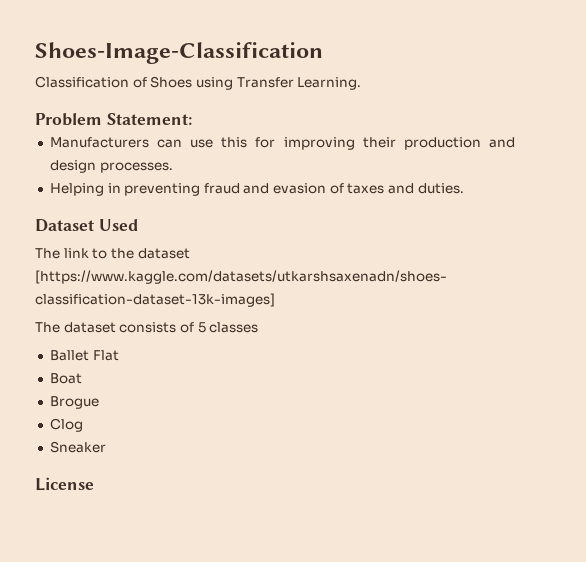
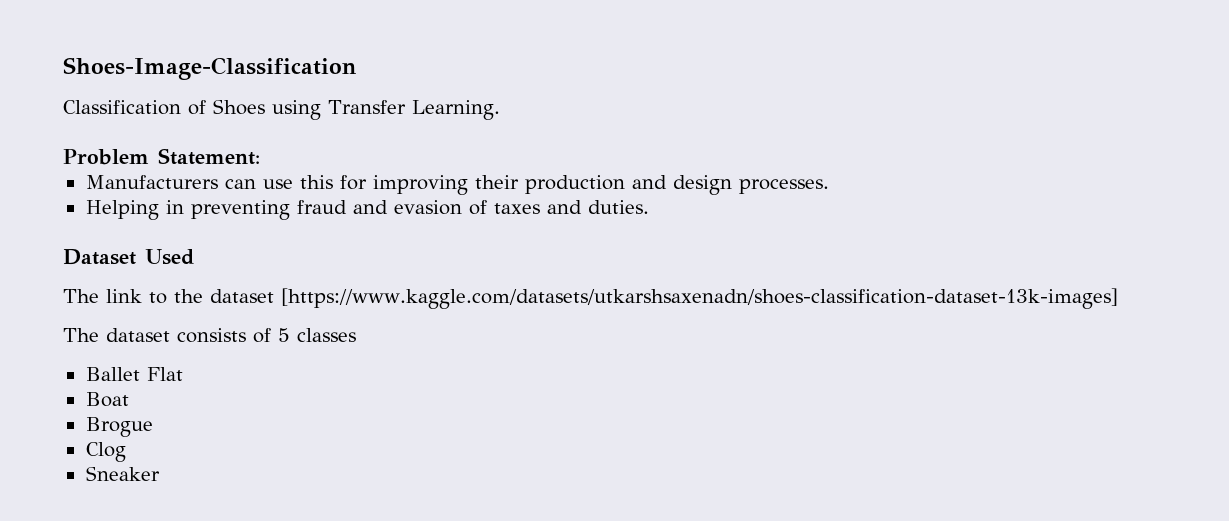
- License

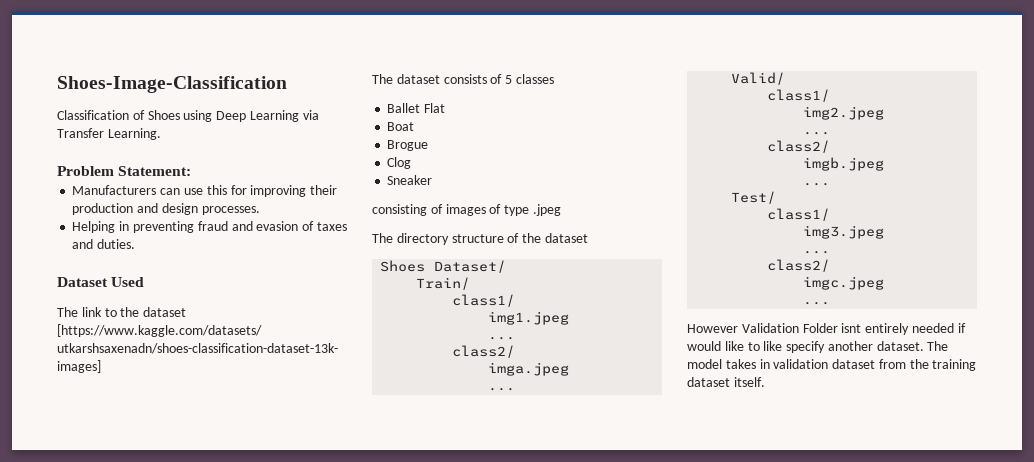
- Classification of Shoes using Transfer Learning.
+ Classification of Shoes using Deep Learning via Transfer Learning.
+ consisting of images of type .jpeg
+ The directory structure of the dataset
+ Shoes Dataset/
+ Train/
+ class1/
+ img1.jpeg
+ ...
+ class2/
+ imga.jpeg
+ ...
+ Valid/
+ class1/
+ img2.jpeg
+ ...
+ class2/
+ imgb.jpeg
+ ...
+ Test/
+ class1/
+ img3.jpeg
+ ...
+ class2/
+ imgc.jpeg
+ ...
+ However Validation Folder isnt entirely needed if would like to like specify another dataset. The model takes in validation dataset from the training dataset itself.

